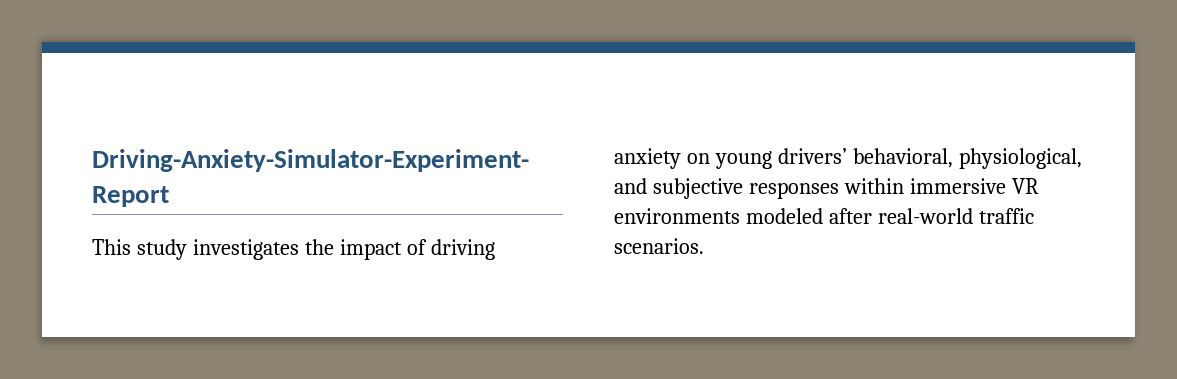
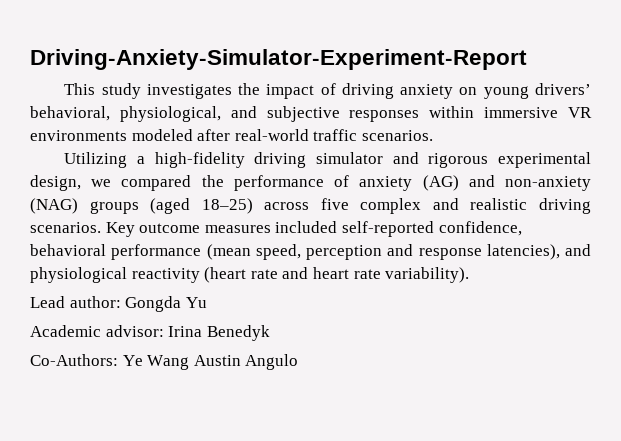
+ Utilizing a high-fidelity driving simulator and rigorous experimental design, we compared the performance of anxiety (AG) and non-anxiety (NAG) groups (aged 18–25) across five complex and realistic driving scenarios. Key outcome measures included self-reported confidence, behavioral performance (mean speed, perception and response latencies), and physiological reactivity (heart rate and heart rate variability).
+ Lead author: Gongda Yu
+ Academic advisor: Irina Benedyk
+ Co-Authors: Ye Wang Austin Angulo

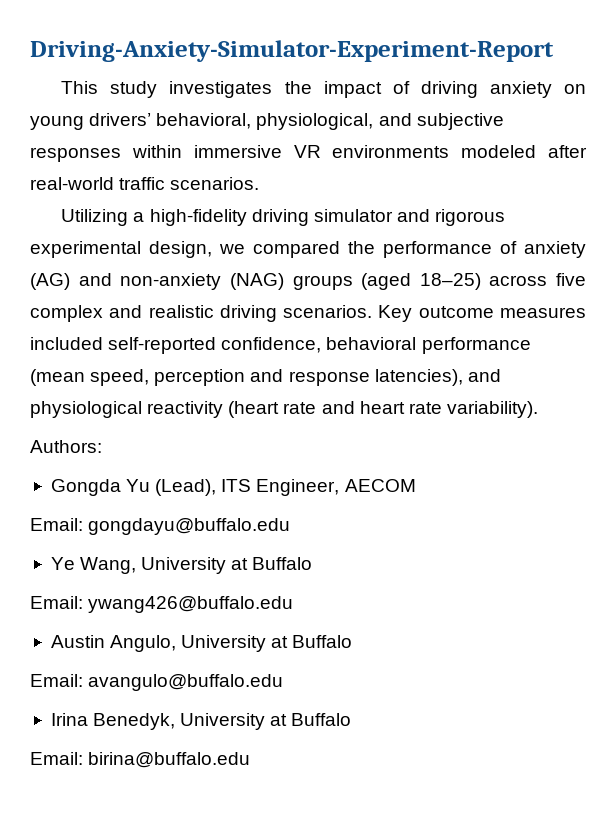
- Lead author: Gongda Yu
- Academic advisor: Irina Benedyk
- Co-Authors: Ye Wang Austin Angulo
+ Authors:
+ Gongda Yu (Lead), ITS Engineer, AECOM
+ Email: gongdayu@buffalo.edu
+ Ye Wang, University at Buffalo
+ Email: ywang426@buffalo.edu
+ Austin Angulo, University at Buffalo
+ Email: avangulo@buffalo.edu
+ Irina Benedyk, University at Buffalo
+ Email: birina@buffalo.edu

